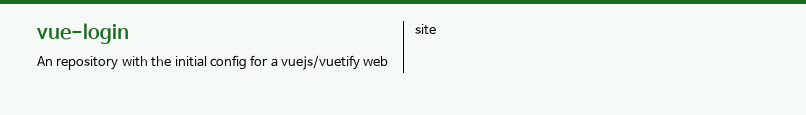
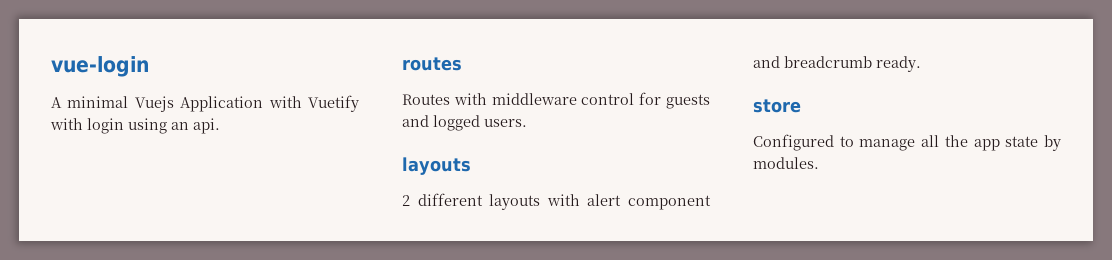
- An repository with the initial config for a vuejs/vuetify web site
+ A minimal Vuejs Application with Vuetify with login using an api.
+ routes
+ Routes with middleware control for guests and logged users.
+ layouts
+ 2 different layouts with alert component and breadcrumb ready.
+ store
+ Configured to manage all the app state by modules.

